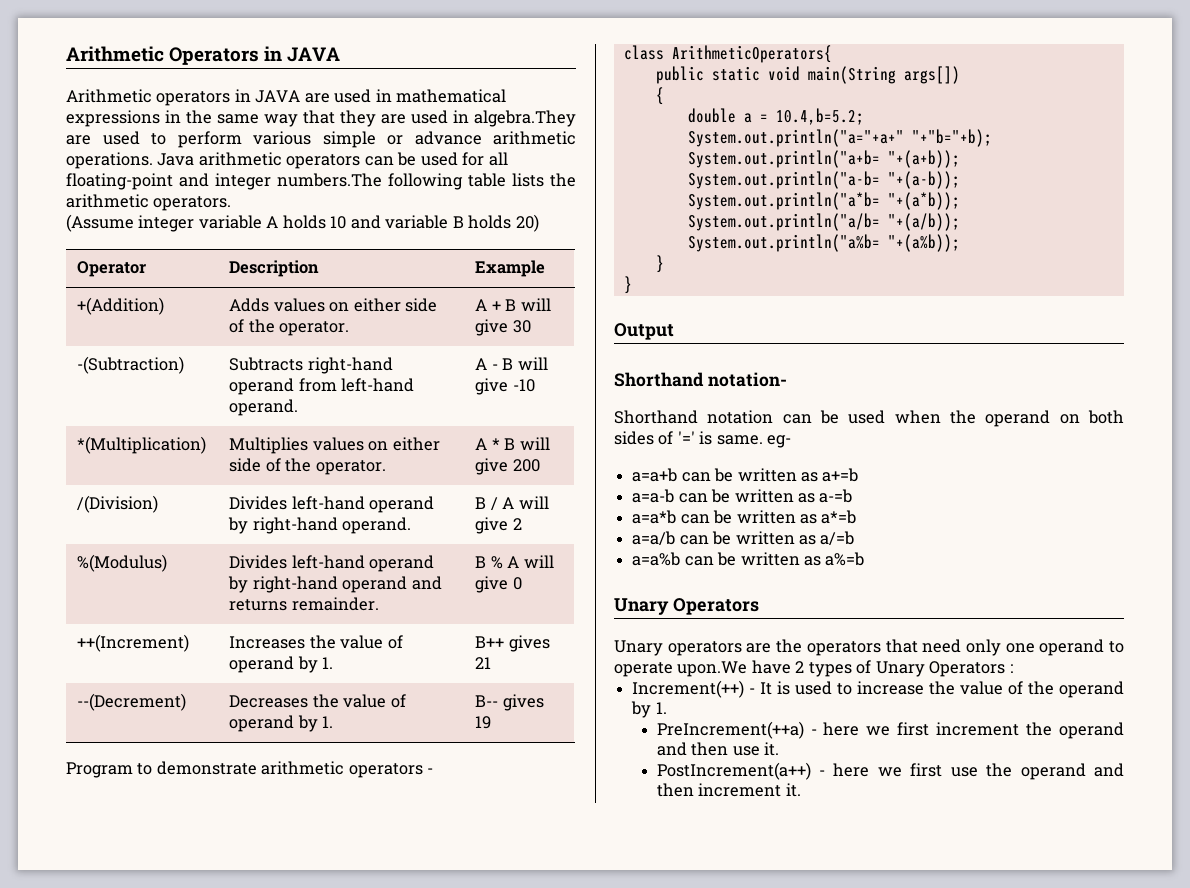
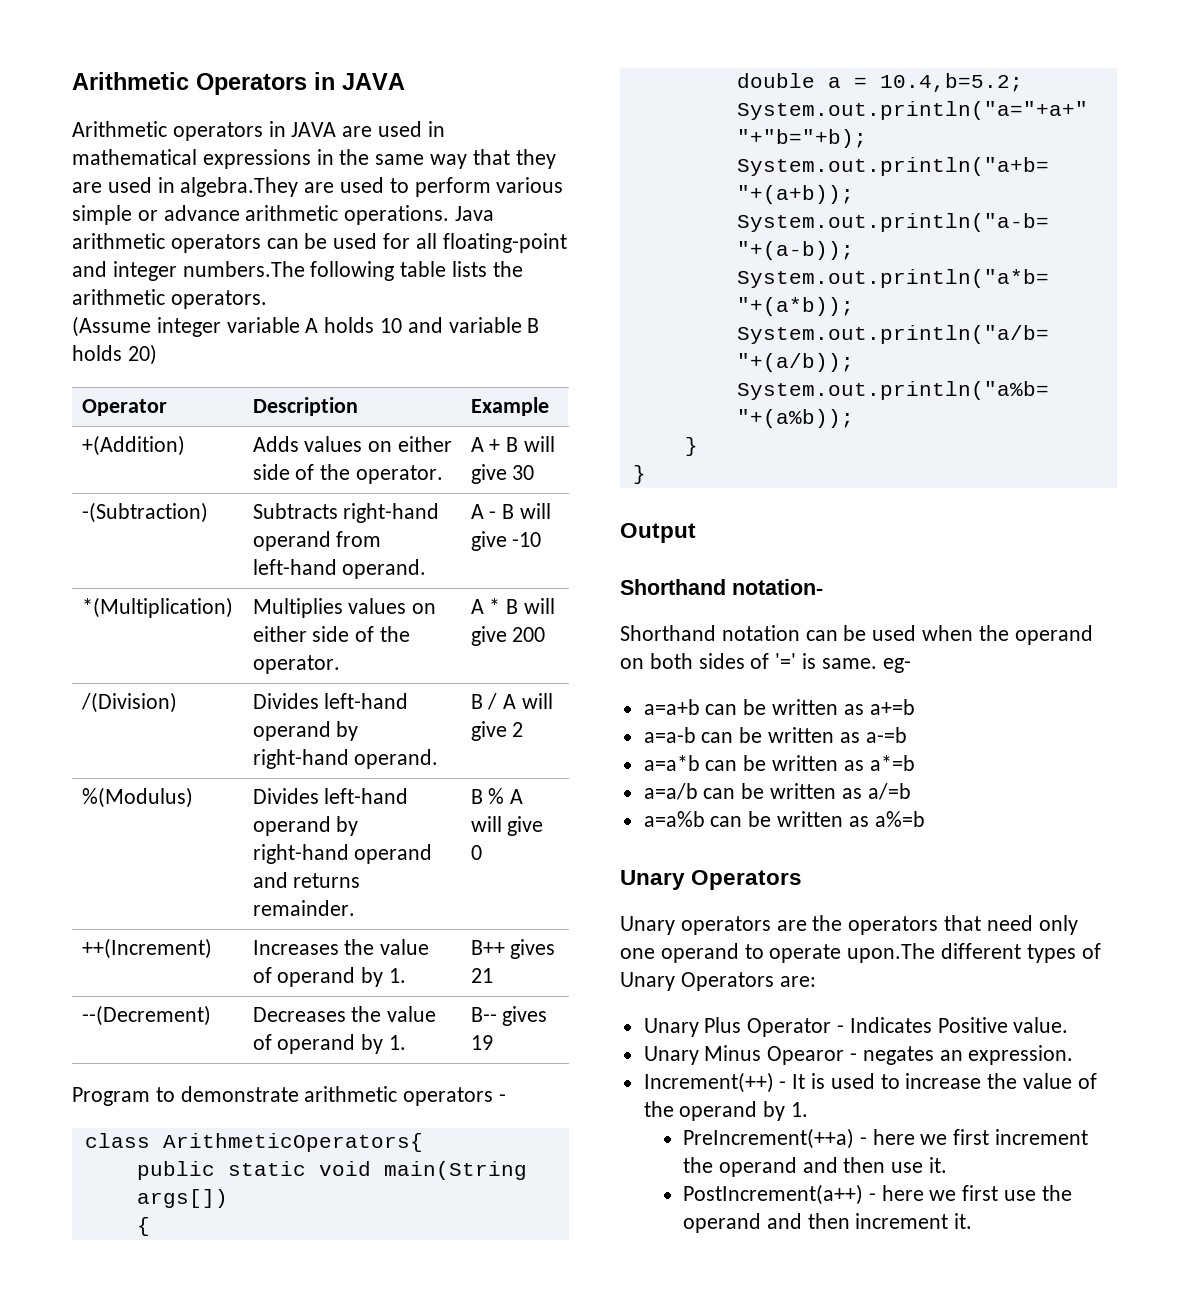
- Unary operators are the operators that need only one operand to operate upon.We have 2 types of Unary Operators :
+ Unary operators are the operators that need only one operand to operate upon.The different types of Unary Operators are:
+ Unary Plus Operator - Indicates Positive value.
+ Unary Minus Opearor - negates an expression.

